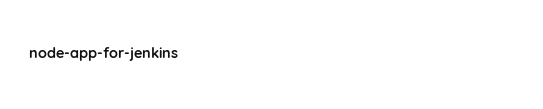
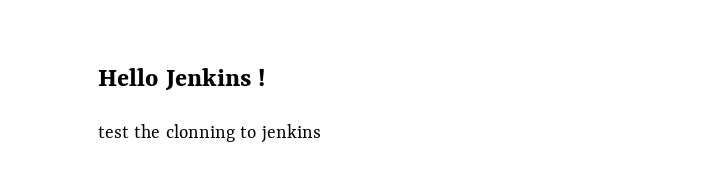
- node-app-for-jenkins
+ Hello Jenkins !
+ test the clonning to jenkins

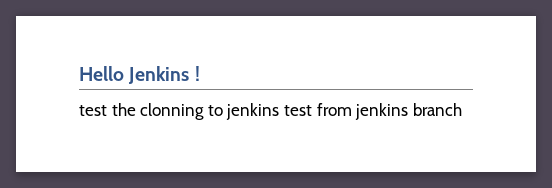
- test the clonning to jenkins
+ test the clonning to jenkins test from jenkins branch

